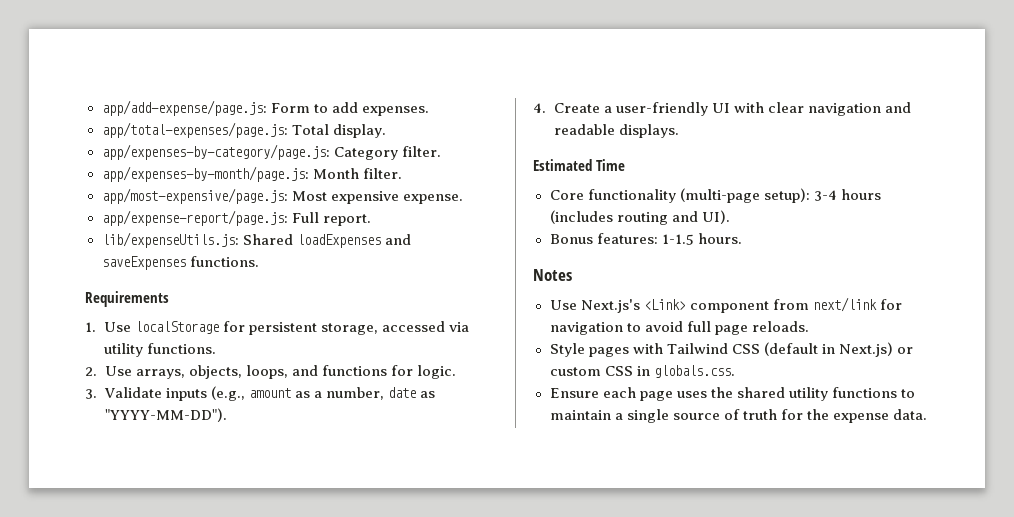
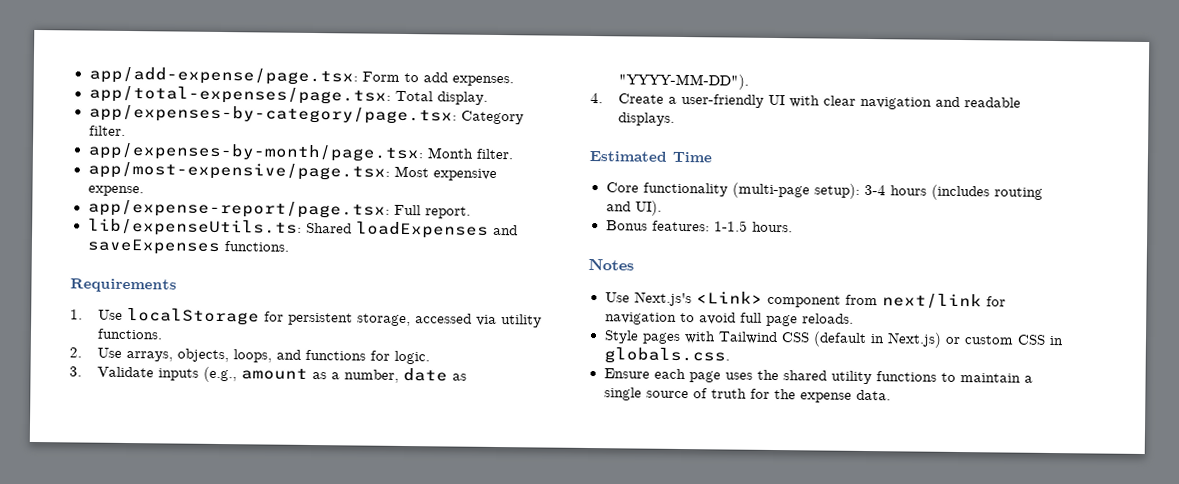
- app/add-expense/page.js: Form to add expenses.
+ app/add-expense/page.tsx: Form to add expenses.
- app/total-expenses/page.js: Total display.
+ app/total-expenses/page.tsx: Total display.
- app/expenses-by-category/page.js: Category filter.
+ app/expenses-by-category/page.tsx: Category filter.
- app/expenses-by-month/page.js: Month filter.
+ app/expenses-by-month/page.tsx: Month filter.
- app/most-expensive/page.js: Most expensive expense.
+ app/most-expensive/page.tsx: Most expensive expense.
- app/expense-report/page.js: Full report.
+ app/expense-report/page.tsx: Full report.
- lib/expenseUtils.js: Shared loadExpenses and saveExpenses functions.
+ lib/expenseUtils.ts: Shared loadExpenses and saveExpenses functions.

